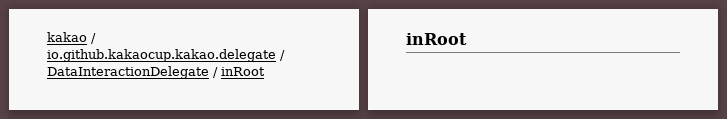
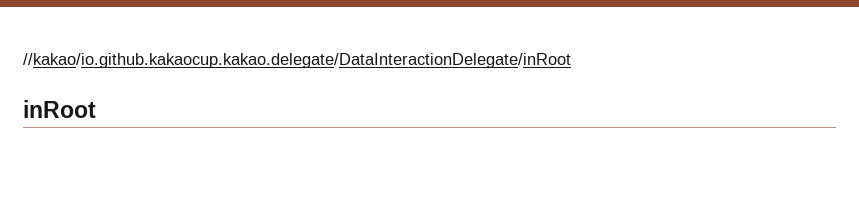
- kakao / io.github.kakaocup.kakao.delegate / DataInteractionDelegate / inRoot
+ //kakao/io.github.kakaocup.kakao.delegate/DataInteractionDelegate/inRoot

